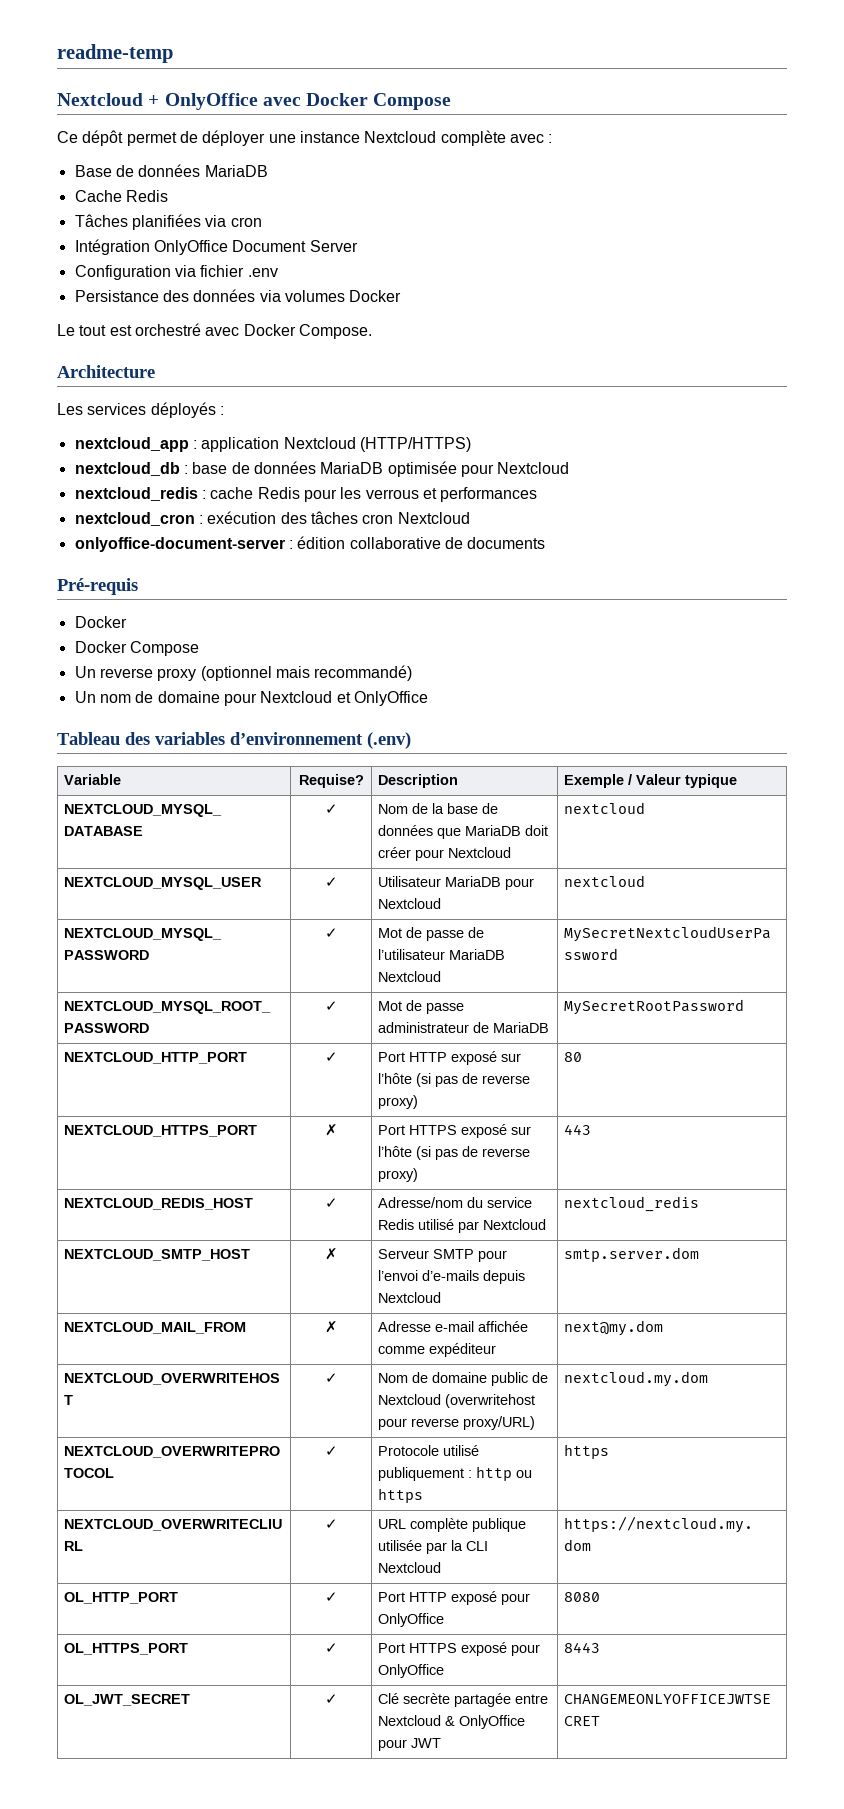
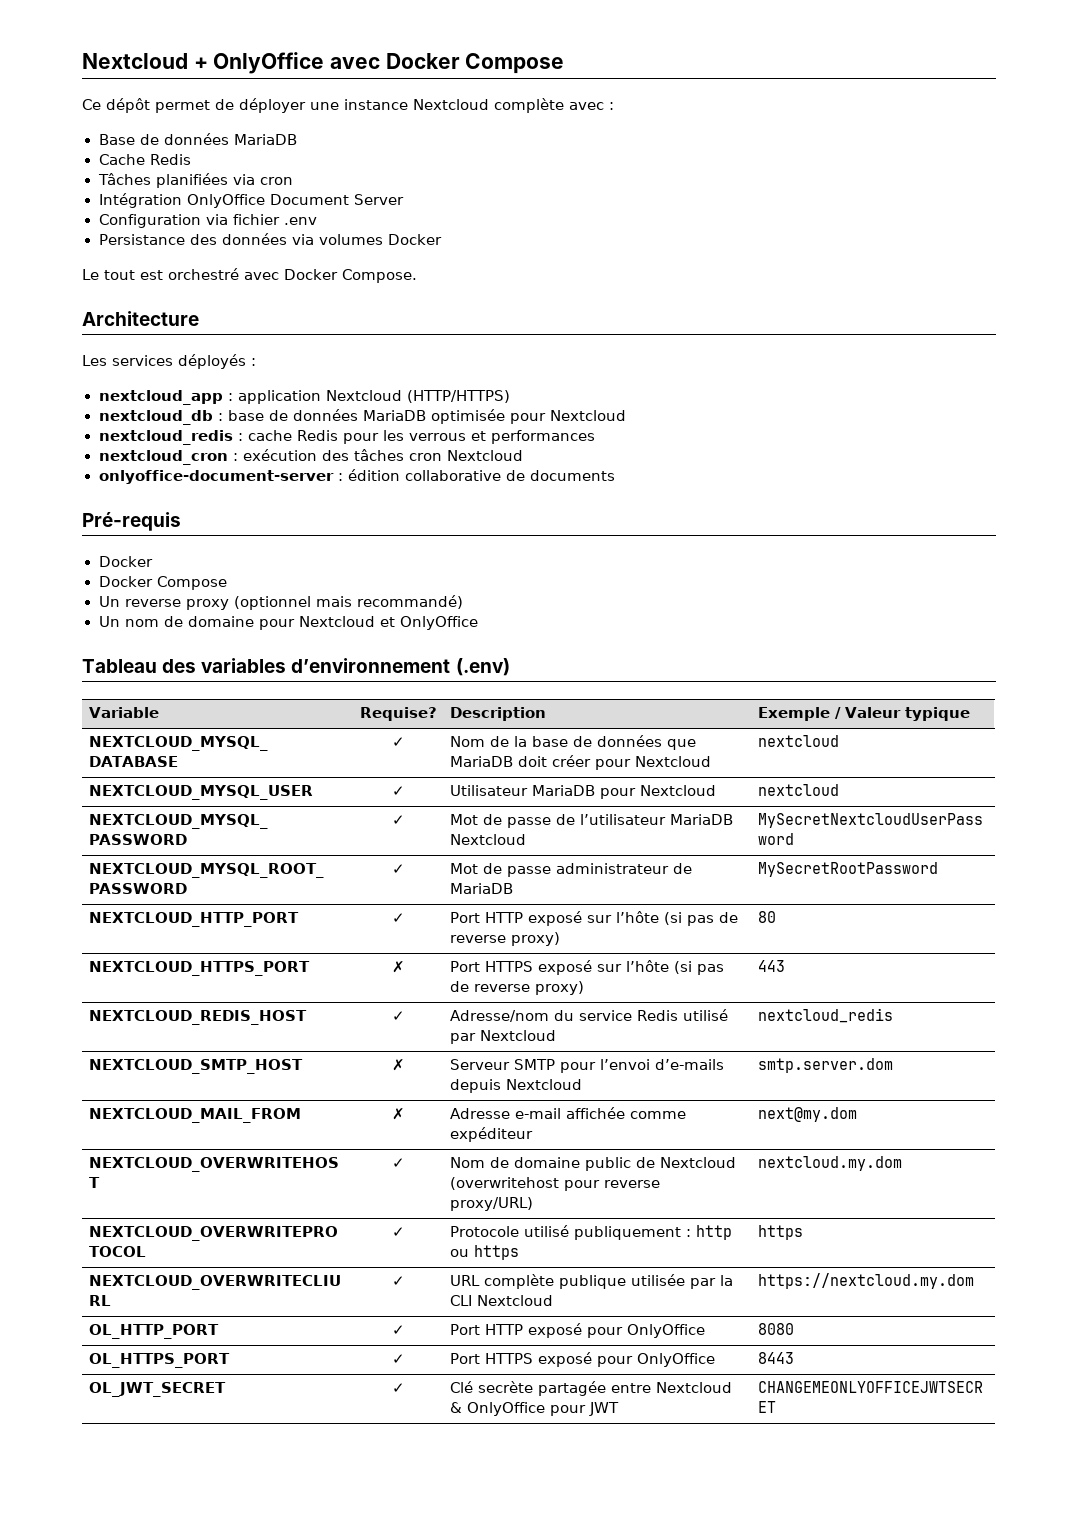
- readme-temp

